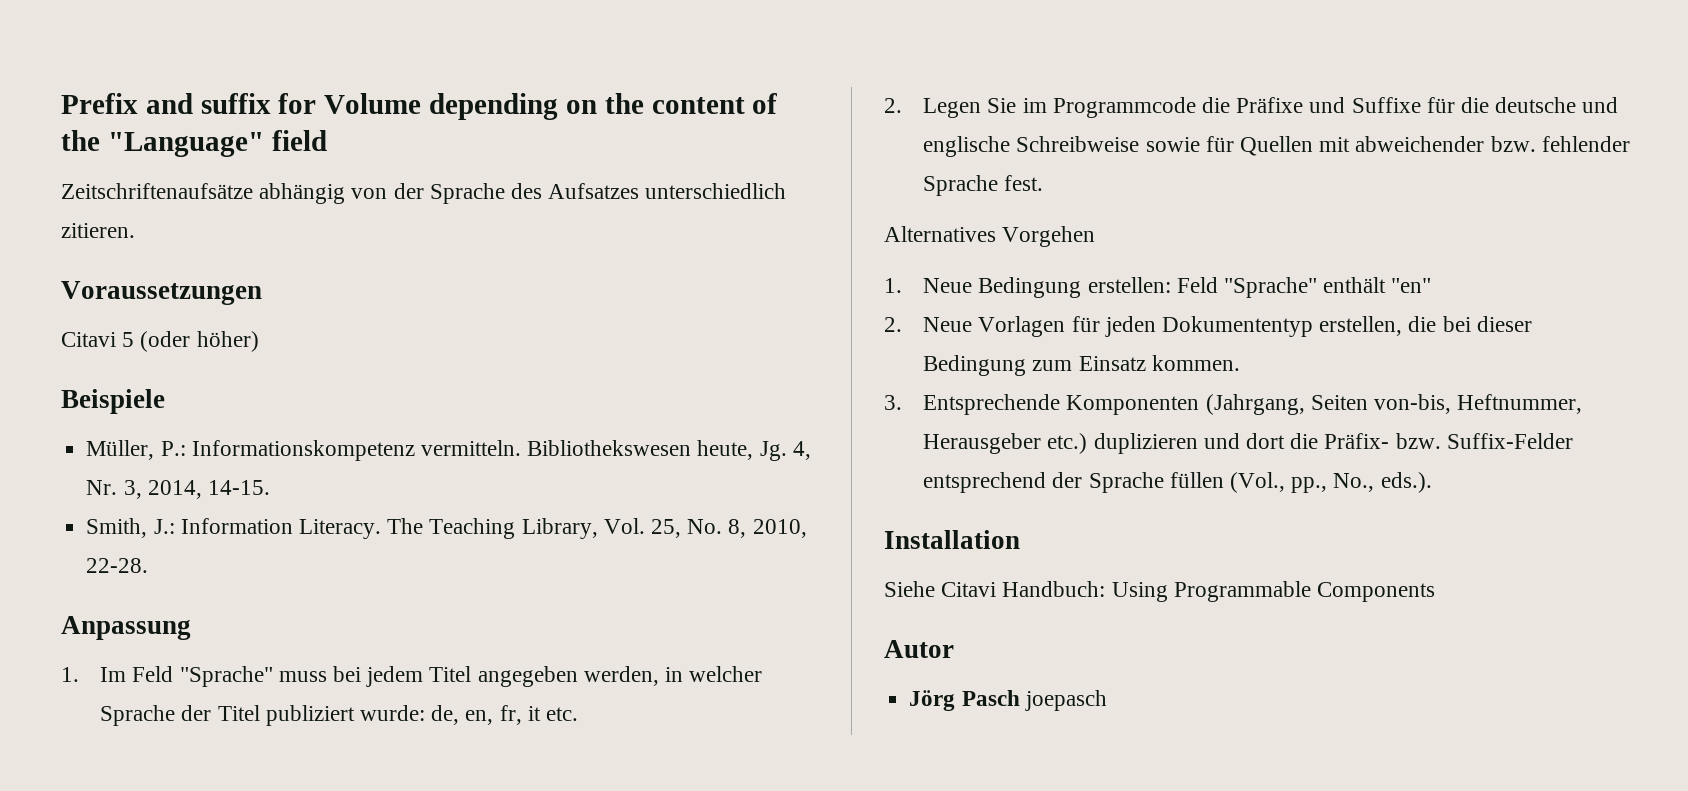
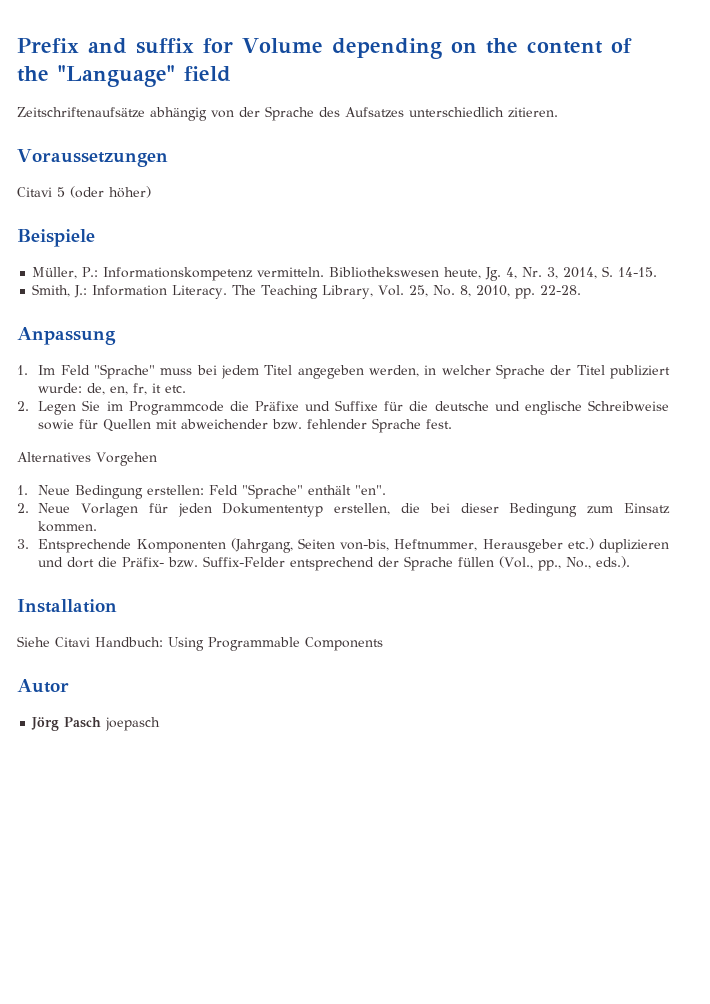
- Bibliothekswesen heute, Jg. 4, Nr. 3, 2014, 14-15.
+ Bibliothekswesen heute, Jg. 4, Nr. 3, 2014, S. 14-15.
- The Teaching Library, Vol. 25, No. 8, 2010, 22-28.
+ The Teaching Library, Vol. 25, No. 8, 2010, pp. 22-28.
- 1. Neue Bedingung erstellen: Feld "Sprache" enthält "en"
+ 1. Neue Bedingung erstellen: Feld "Sprache" enthält "en".

